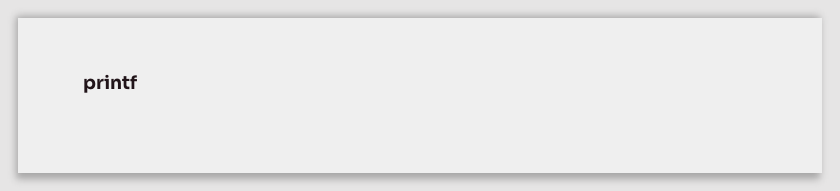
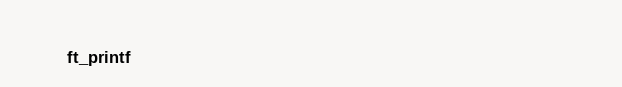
- printf
+ ft_printf

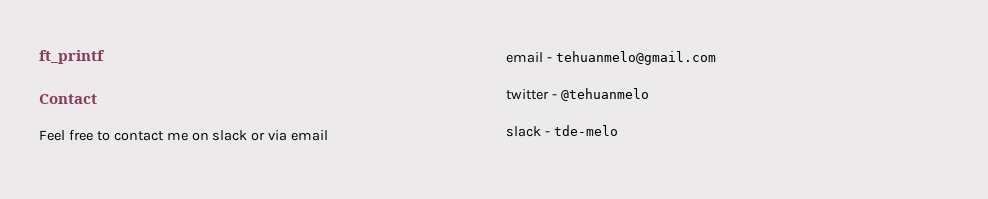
+ Contact
+ Feel free to contact me on slack or via email
+ email - tehuanmelo@gmail.com
+ twitter - @tehuanmelo
+ slack - tde-melo

